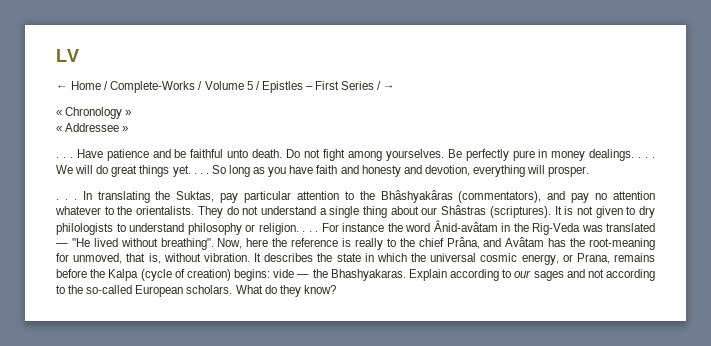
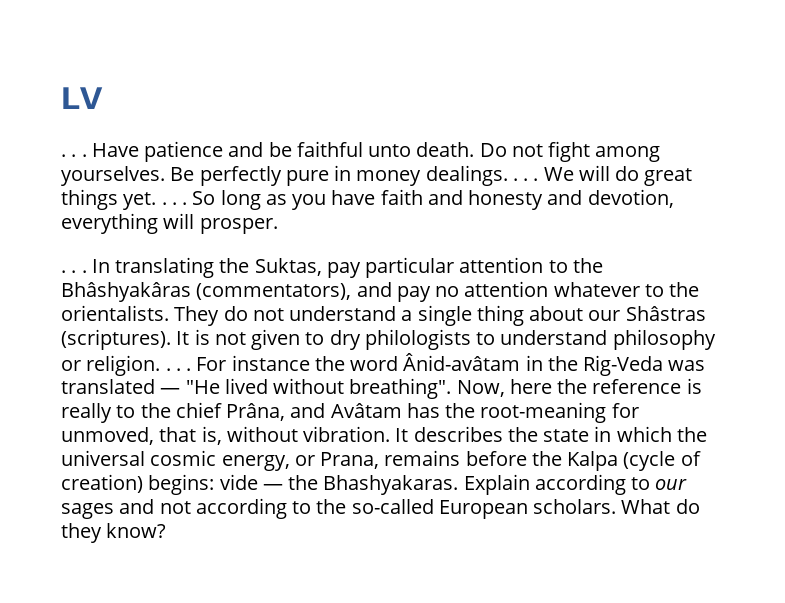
- ← Home / Complete-Works / Volume 5 / Epistles – First Series / →
- « Chronology »
- « Addressee »

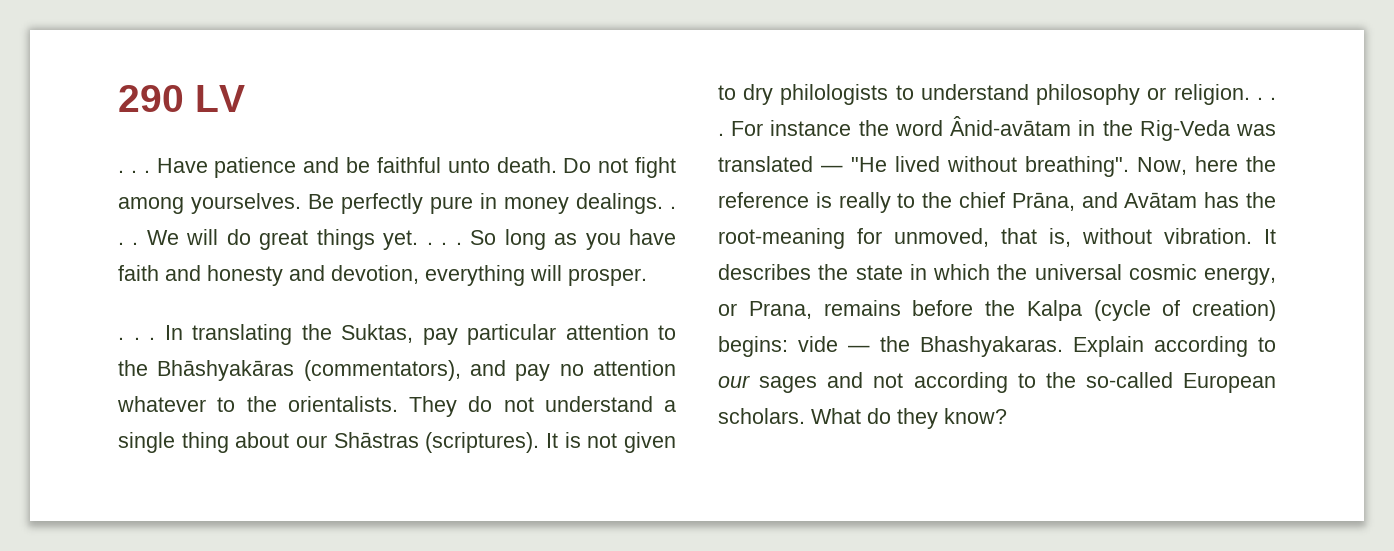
- LV
+ 290 LV
- In translating the Suktas, pay particular attention to the Bhâshyakâras (commentators), and pay no attention whatever to the orientalists.
+ In translating the Suktas, pay particular attention to the Bhāshyakāras (commentators), and pay no attention whatever to the orientalists.
- They do not understand a single thing about our Shâstras (scriptures).
+ They do not understand a single thing about our Shāstras (scriptures).
- For instance the word Ânid-avâtam in the Rig-Veda was translated — "He lived without breathing".
+ For instance the word Ânid-avātam in the Rig-Veda was translated — "He lived without breathing".
- Now, here the reference is really to the chief Prâna, and Avâtam has the root-meaning for unmoved, that is, without vibration.
+ Now, here the reference is really to the chief Prāna, and Avātam has the root-meaning for unmoved, that is, without vibration.

